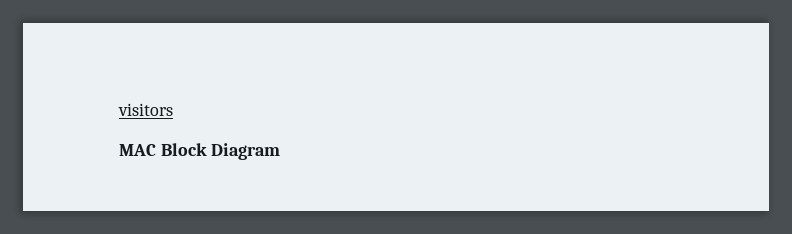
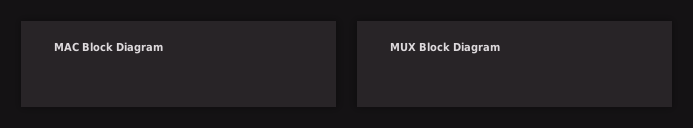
- visitors
+ MUX Block Diagram

